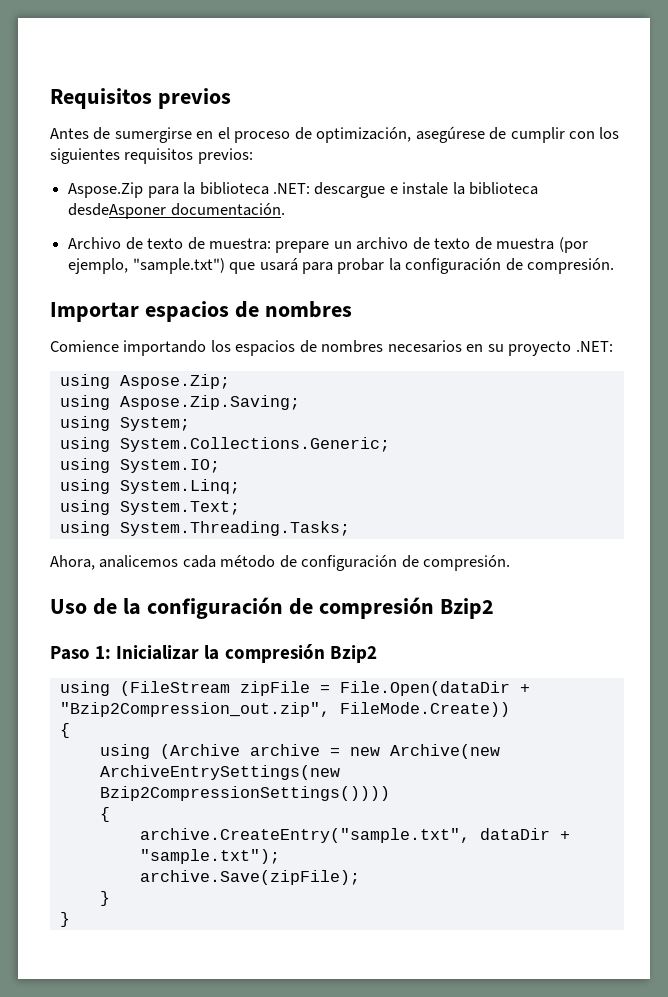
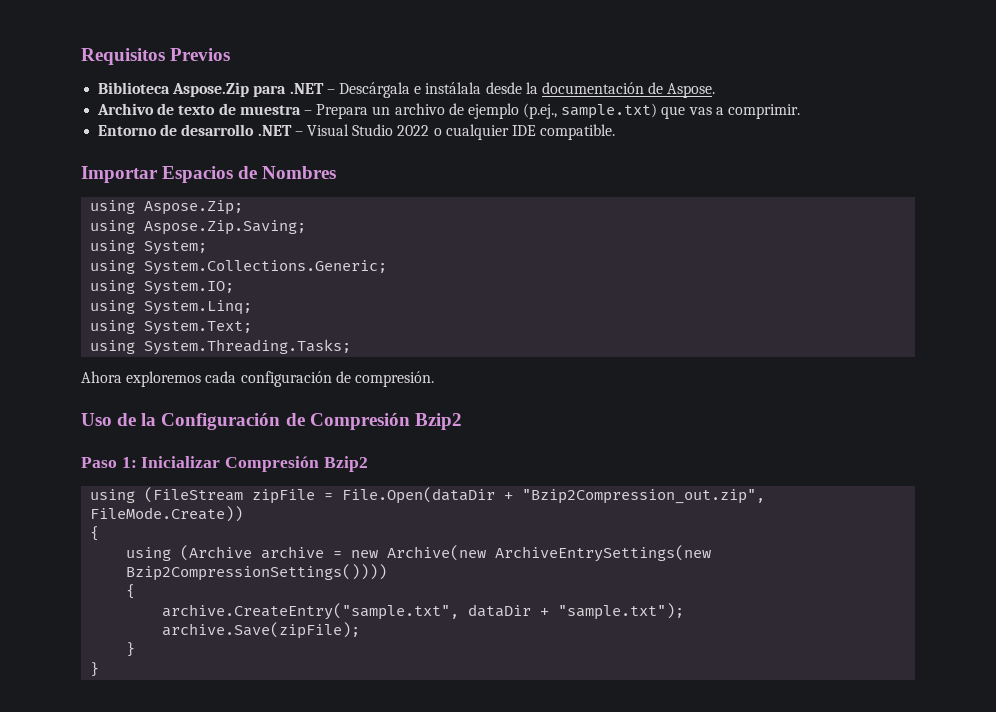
- Requisitos previos
- Antes de sumergirse en el proceso de optimización, asegúrese de cumplir con los siguientes requisitos previos:
- Aspose.Zip para la biblioteca .NET: descargue e instale la biblioteca desdeAsponer documentación.
- Archivo de texto de muestra: prepare un archivo de texto de muestra (por ejemplo, "sample.txt") que usará para probar la configuración de compresión.
- Importar espacios de nombres
- Comience importando los espacios de nombres necesarios en su proyecto .NET:
+ Requisitos Previos
+ Biblioteca Aspose.Zip para .NET – Descárgala e instálala desde la documentación de Aspose.
+ Archivo de texto de muestra – Prepara un archivo de ejemplo (p.ej., sample.txt) que vas a comprimir.
+ Entorno de desarrollo .NET – Visual Studio 2022 o cualquier IDE compatible.
+ Importar Espacios de Nombres
- Ahora, analicemos cada método de configuración de compresión.
+ Ahora exploremos cada configuración de compresión.
- Uso de la configuración de compresión Bzip2
+ Uso de la Configuración de Compresión Bzip2
- Paso 1: Inicializar la compresión Bzip2
+ Paso 1: Inicializar Compresión Bzip2

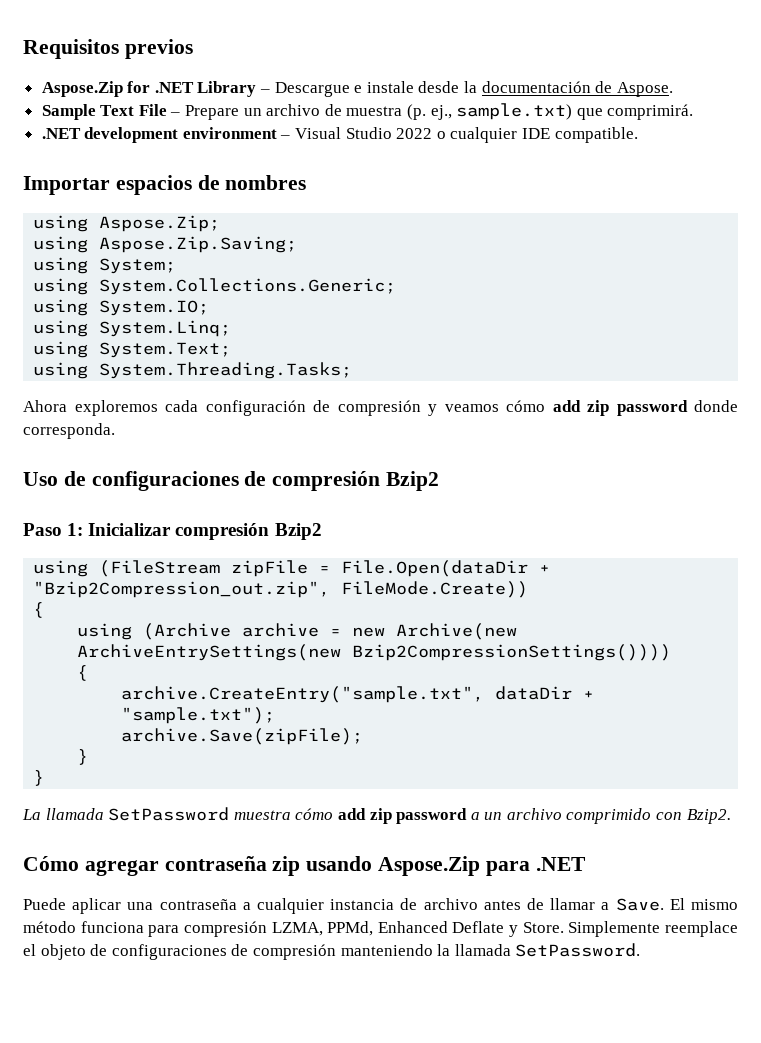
- Requisitos Previos
- Biblioteca Aspose.Zip para .NET – Descárgala e instálala desde la documentación de Aspose.
+ Requisitos previos
+ Aspose.Zip for .NET Library – Descargue e instale desde la documentación de Aspose.
- Archivo de texto de muestra – Prepara un archivo de ejemplo (p.ej., sample.txt) que vas a comprimir.
- Entorno de desarrollo .NET – Visual Studio 2022 o cualquier IDE compatible.
+ Sample Text File – Prepare un archivo de muestra (p. ej., sample.txt) que comprimirá.
+ .NET development environment – Visual Studio 2022 o cualquier IDE compatible.
- Importar Espacios de Nombres
+ Importar espacios de nombres
- Ahora exploremos cada configuración de compresión.
- Uso de la Configuración de Compresión Bzip2
+ Ahora exploremos cada configuración de compresión y veamos cómo add zip password donde corresponda.
+ Uso de configuraciones de compresión Bzip2
- Paso 1: Inicializar Compresión Bzip2
+ Paso 1: Inicializar compresión Bzip2
+ La llamada SetPassword muestra cómo add zip password a un archivo comprimido con Bzip2.
+ Cómo agregar contraseña zip usando Aspose.Zip para .NET
+ Puede aplicar una contraseña a cualquier instancia de archivo antes de llamar a Save. El mismo método funciona para compresión LZMA, PPMd, Enhanced Deflate y Store. Simplemente reemplace el objeto de configuraciones de compresión manteniendo la llamada SetPassword.

